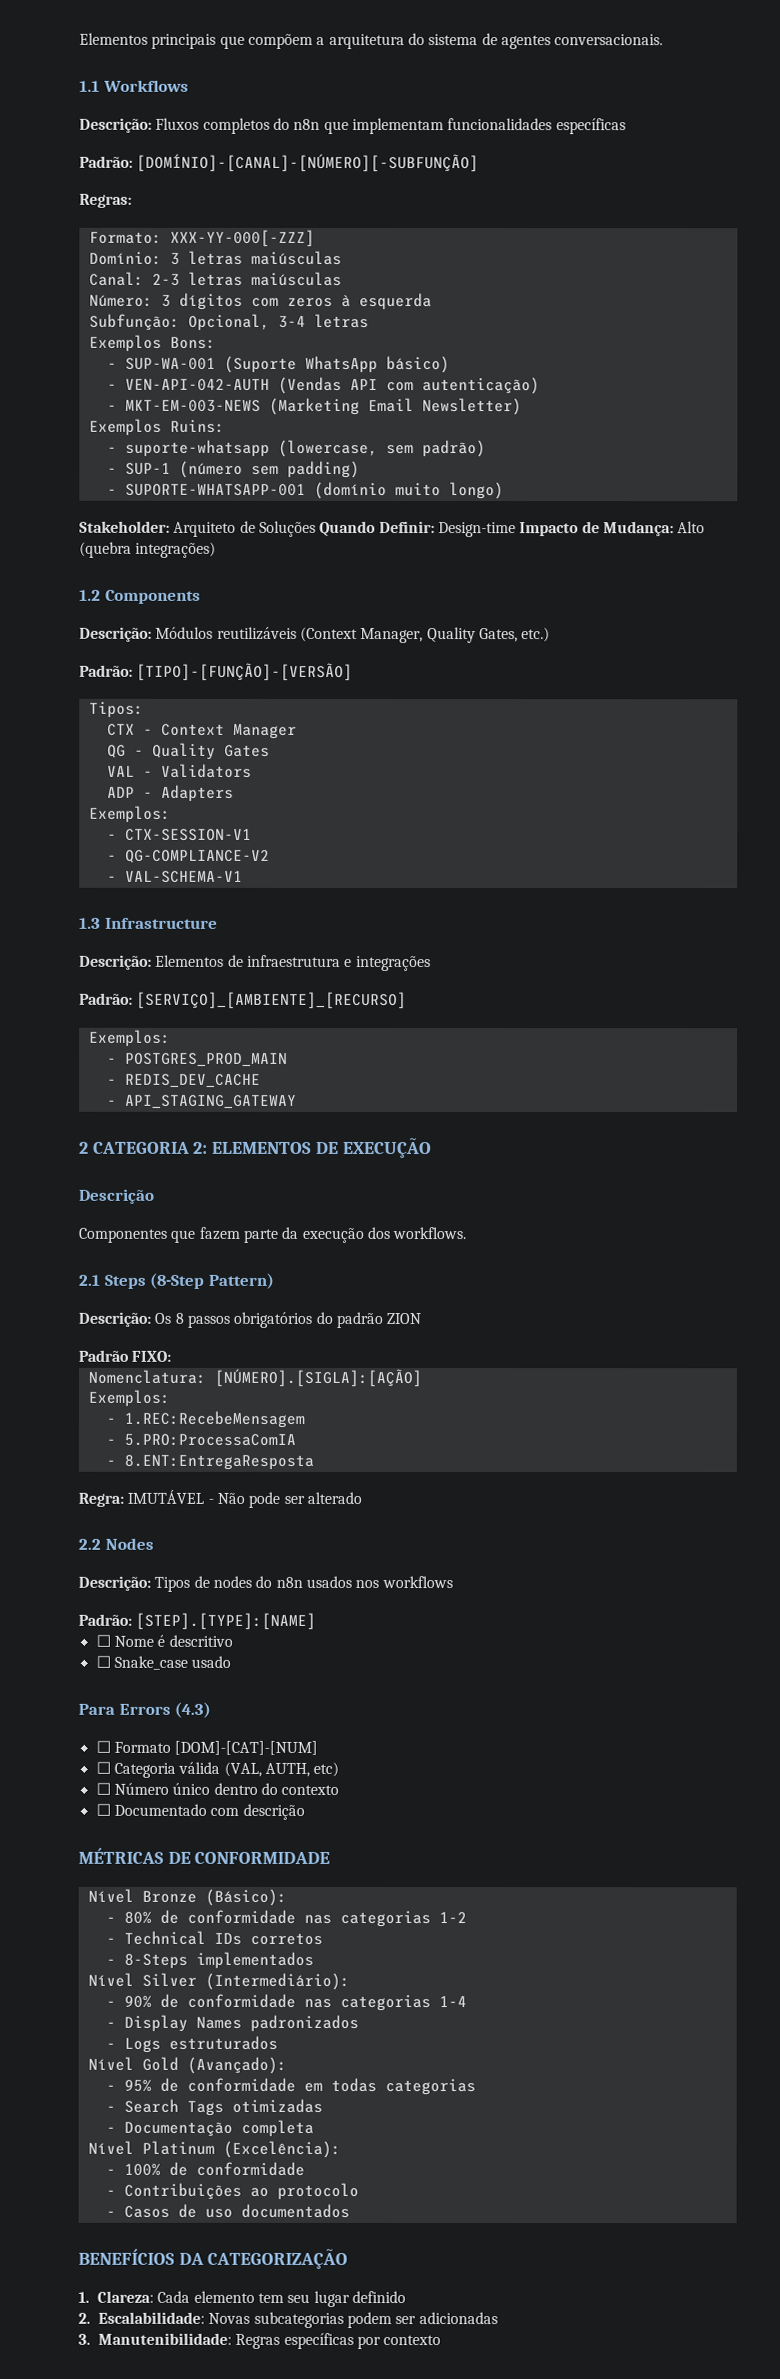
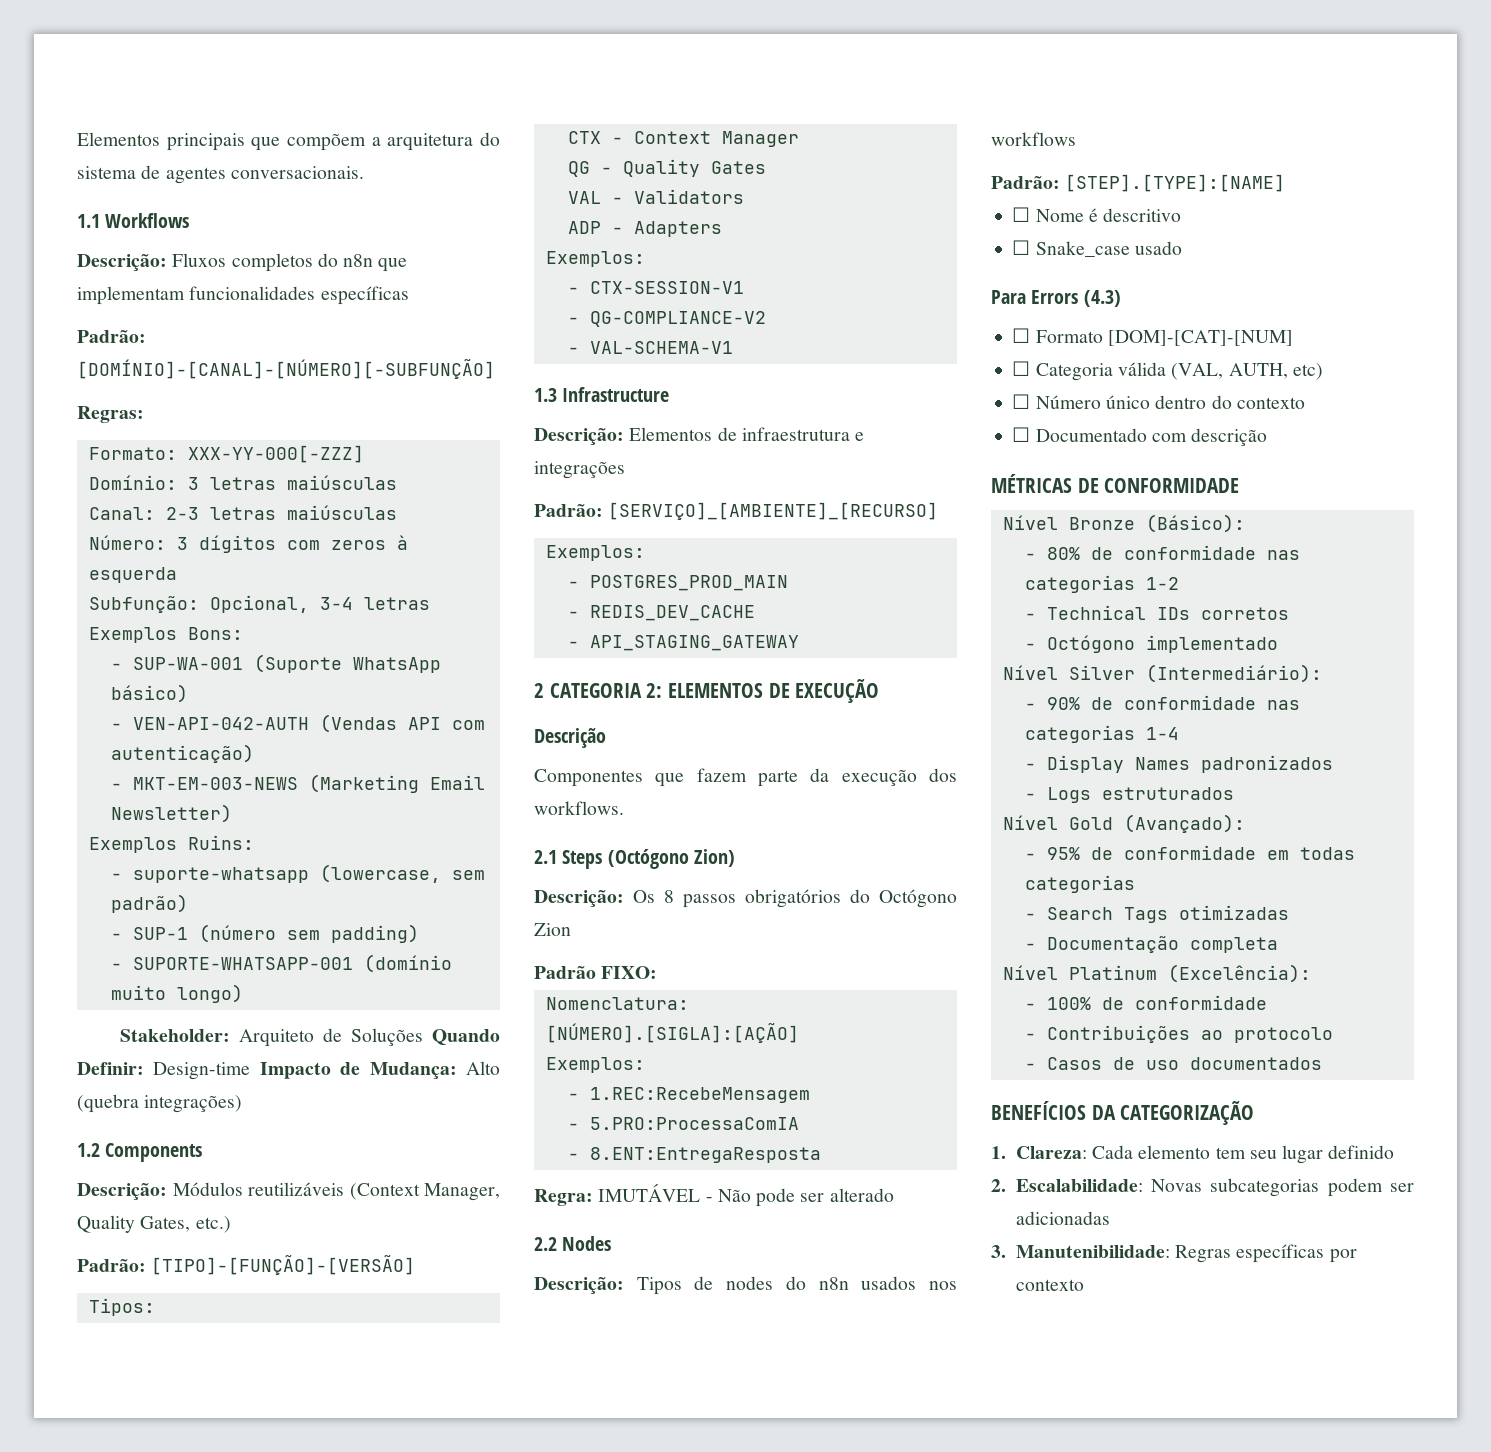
- 2.1 Steps (8-Step Pattern)
+ 2.1 Steps (Octógono Zion)
- Descrição: Os 8 passos obrigatórios do padrão ZION
+ Descrição: Os 8 passos obrigatórios do Octógono Zion
- - 8-Steps implementados
+ - Octógono implementado

